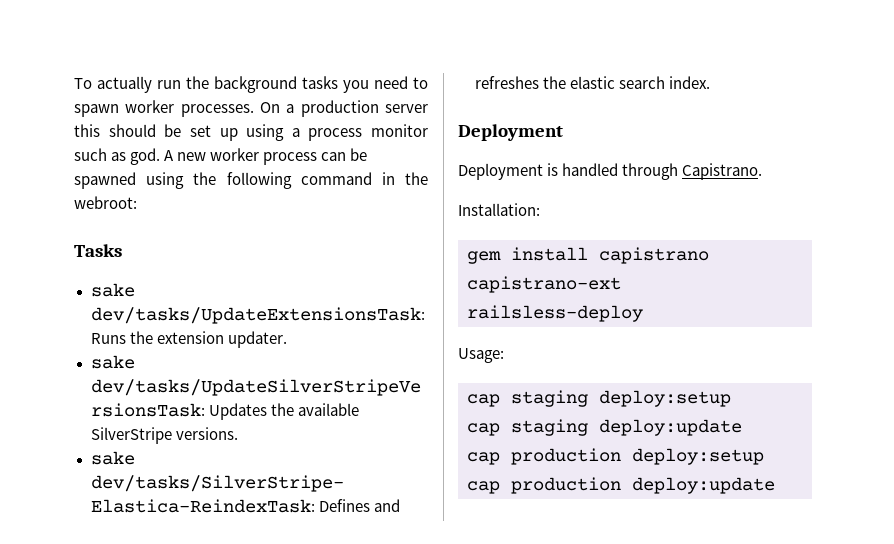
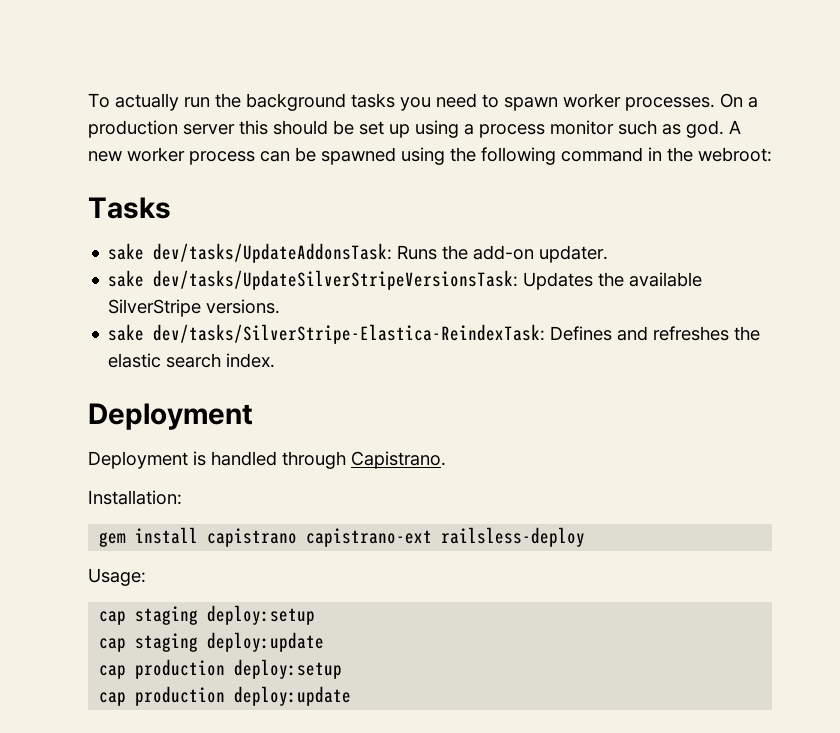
- sake dev/tasks/UpdateExtensionsTask: Runs the extension updater.
+ sake dev/tasks/UpdateAddonsTask: Runs the add-on updater.

